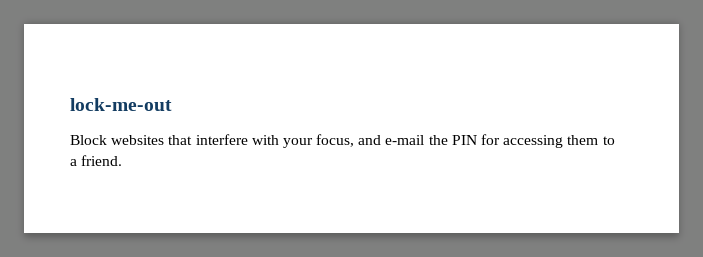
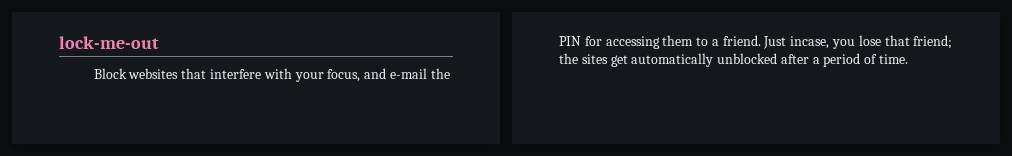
+ Just incase, you lose that friend; the sites get automatically unblocked after a period of time.

